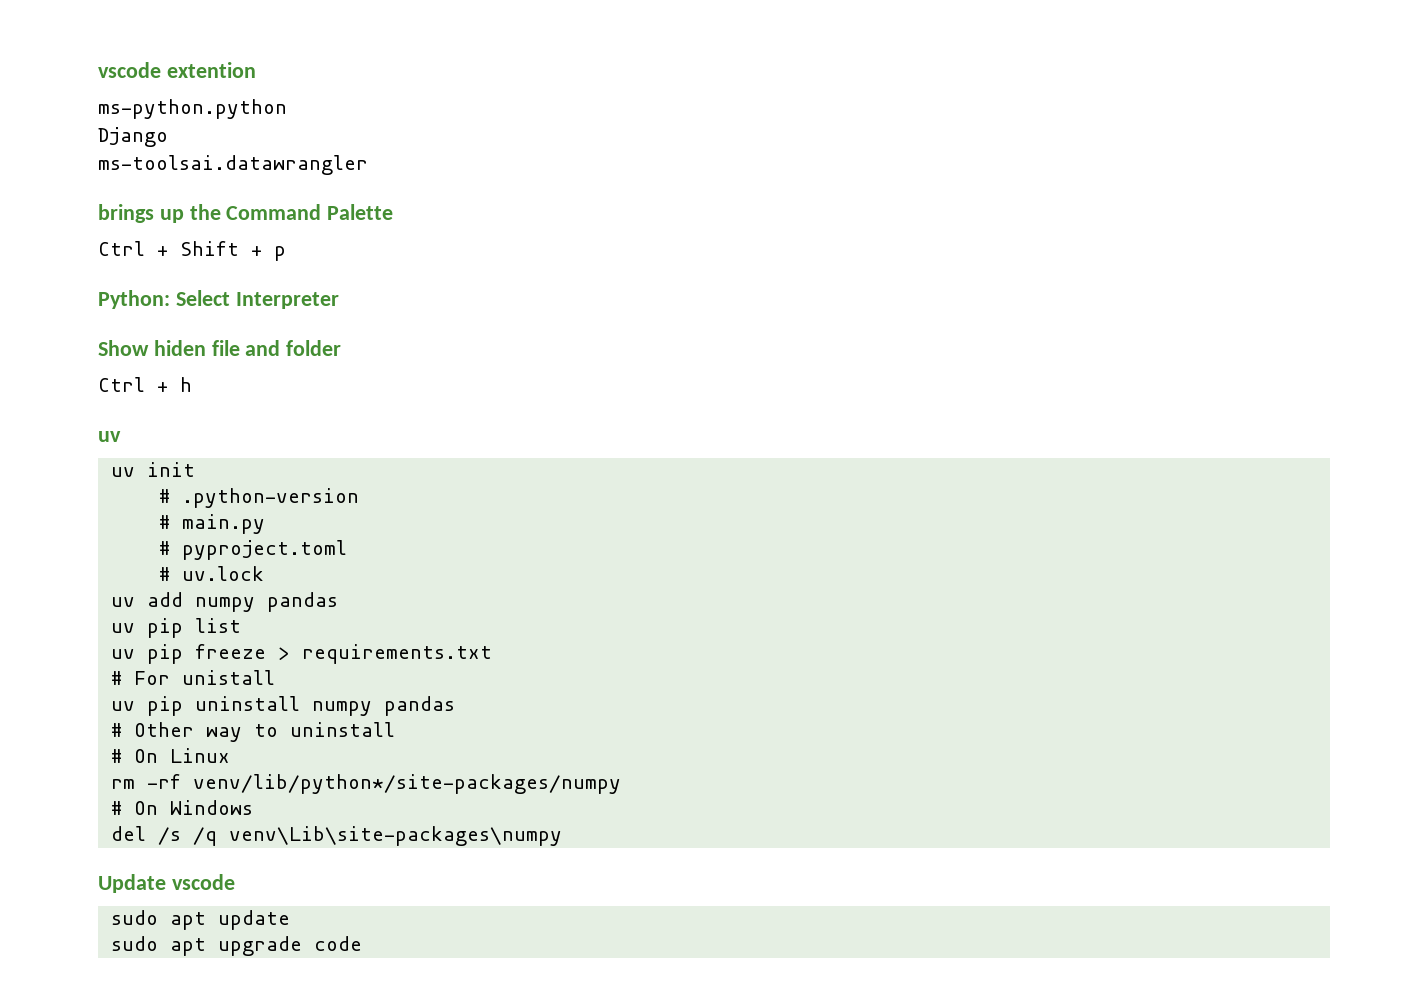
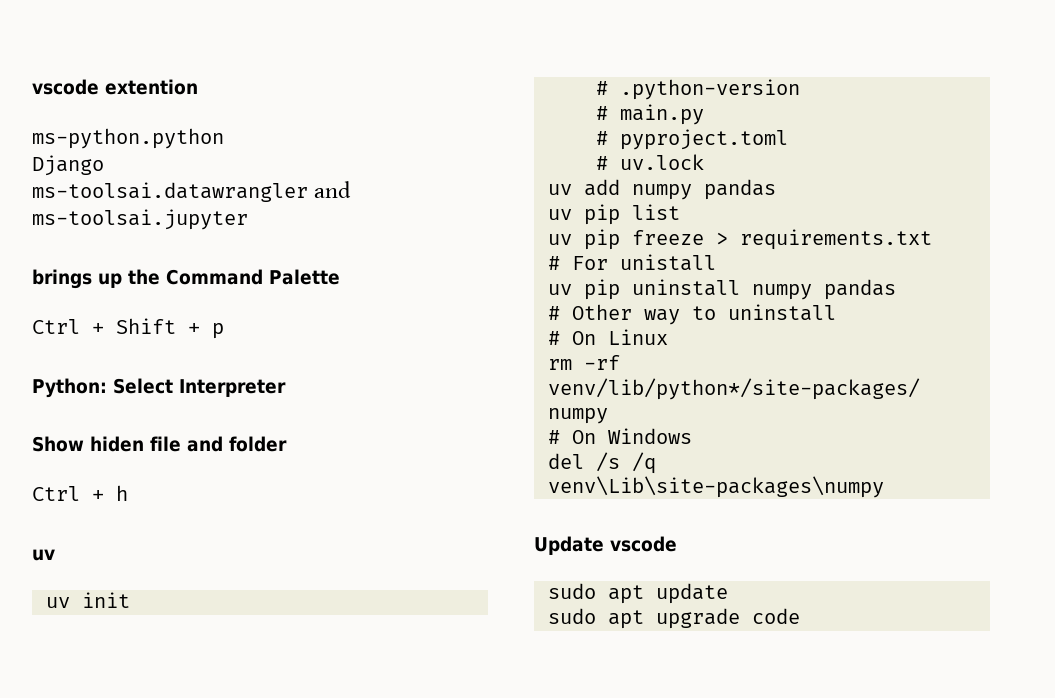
- ms-toolsai.datawrangler
+ ms-toolsai.datawrangler and ms-toolsai.jupyter

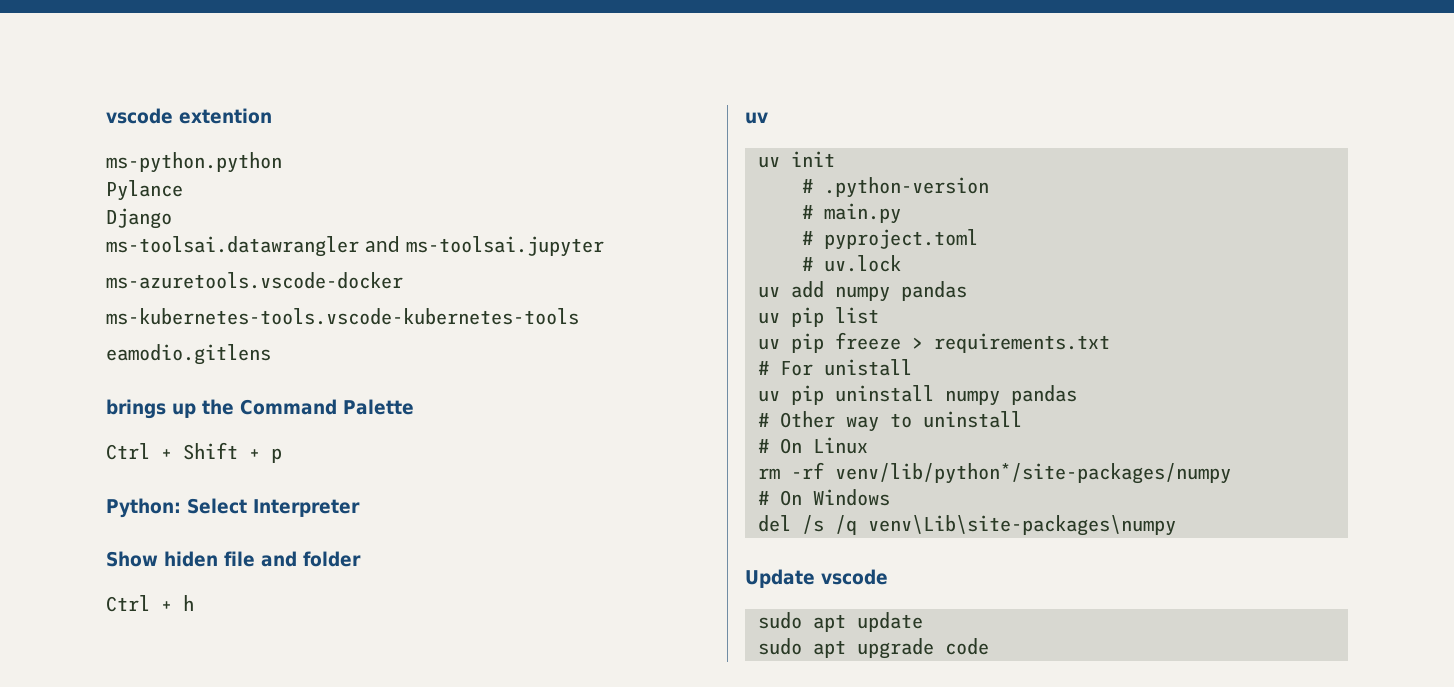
+ Pylance
+ ms-azuretools.vscode-docker
+ ms-kubernetes-tools.vscode-kubernetes-tools
+ eamodio.gitlens

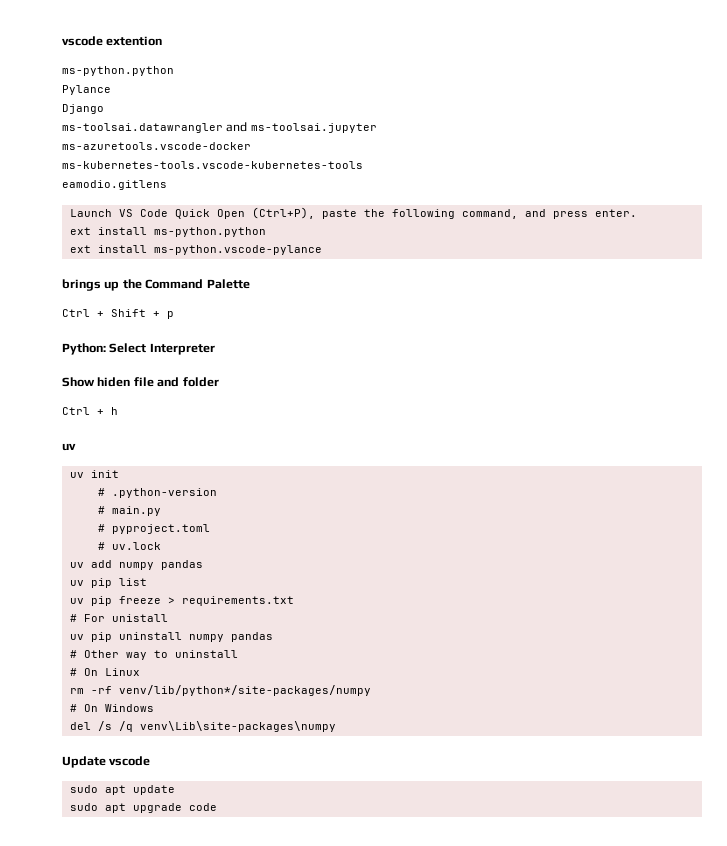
+ Launch VS Code Quick Open (Ctrl+P), paste the following command, and press enter.
+ ext install ms-python.python
+ ext install ms-python.vscode-pylance

